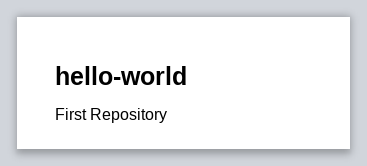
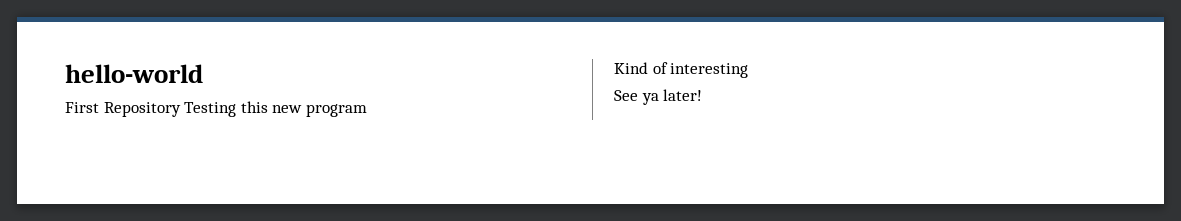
- First Repository
+ First Repository Testing this new program
+ Kind of interesting
+ See ya later!

